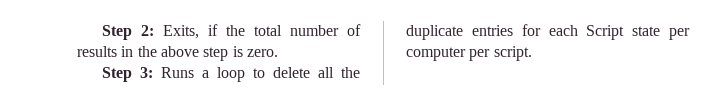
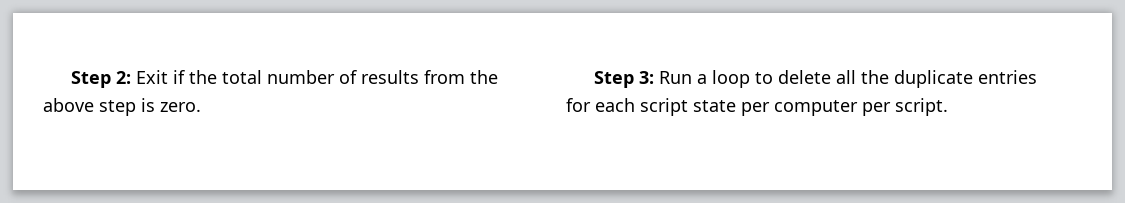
- Step 2: Exits, if the total number of results in the above step is zero.
+ Step 2: Exit if the total number of results from the above step is zero.
- Step 3: Runs a loop to delete all the duplicate entries for each Script state per computer per script.
+ Step 3: Run a loop to delete all the duplicate entries for each script state per computer per script.

